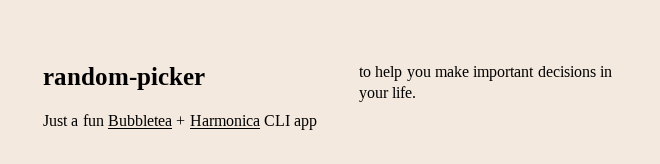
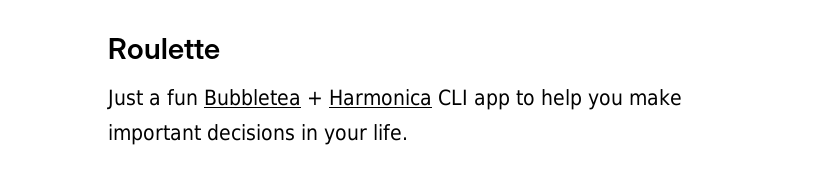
- random-picker
+ Roulette

